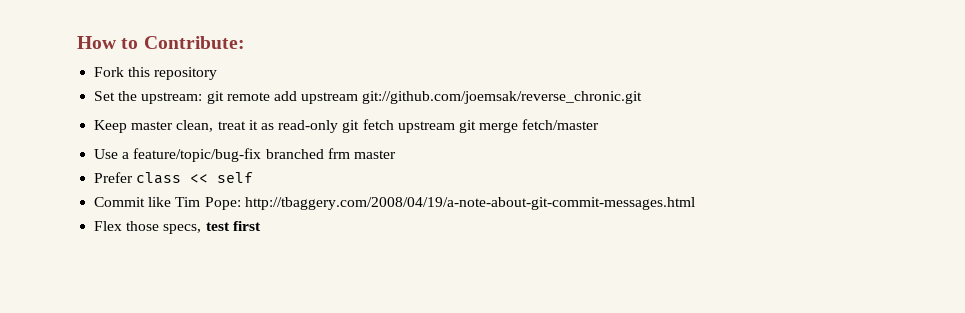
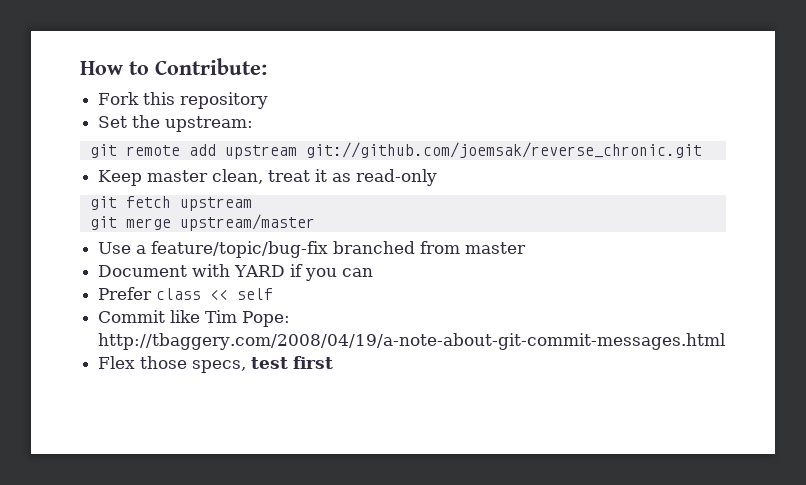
- Set the upstream: git remote add upstream git://github.com/joemsak/reverse_chronic.git
+ Set the upstream:
+ git remote add upstream git://github.com/joemsak/reverse_chronic.git
- Keep master clean, treat it as read-only git fetch upstream git merge fetch/master
+ Keep master clean, treat it as read-only
+ git fetch upstream
+ git merge upstream/master
- Use a feature/topic/bug-fix branched frm master
+ Use a feature/topic/bug-fix branched from master
+ Document with YARD if you can

